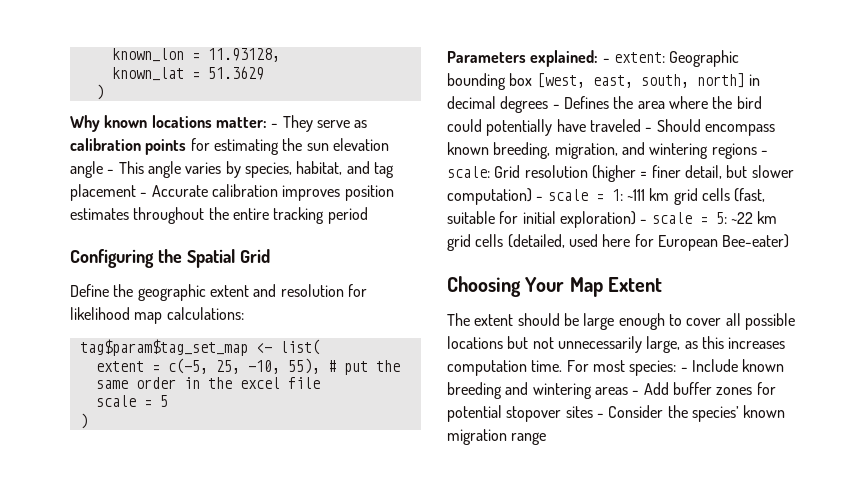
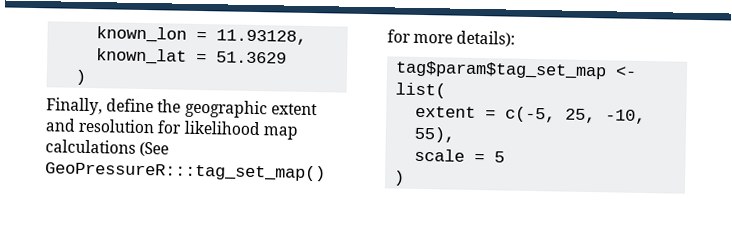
- Why known locations matter: - They serve as calibration points for estimating the sun elevation angle - This angle varies by species, habitat, and tag placement - Accurate calibration improves position estimates throughout the entire tracking period
- Configuring the Spatial Grid
- Define the geographic extent and resolution for likelihood map calculations:
+ Finally, define the geographic extent and resolution for likelihood map calculations (See GeoPressureR:::tag_set_map() for more details):
- extent = c(-5, 25, -10, 55), # put the same order in the excel file
+ extent = c(-5, 25, -10, 55),
  scale = 5
  )
- Parameters explained: - extent: Geographic bounding box [west, east, south, north] in decimal degrees - Defines the area where the bird could potentially have traveled - Should encompass known breeding, migration, and wintering regions - scale: Grid resolution (higher = finer detail, but slower computation) - scale = 1: ~111 km grid cells (fast, suitable for initial exploration) - scale = 5: ~22 km grid cells (detailed, used here for European Bee-eater)
- Choosing Your Map Extent
- The extent should be large enough to cover all possible locations but not unnecessarily large, as this increases computation time. For most species: - Include known breeding and wintering areas - Add buffer zones for potential stopover sites - Consider the species’ known migration range

